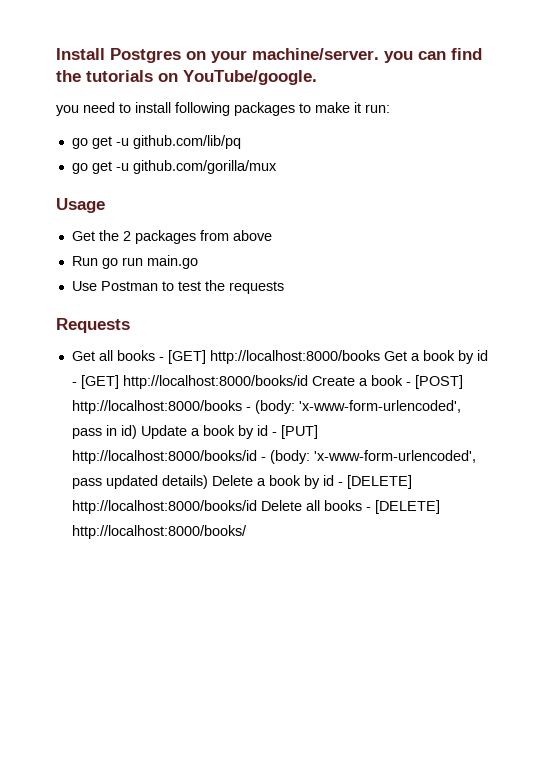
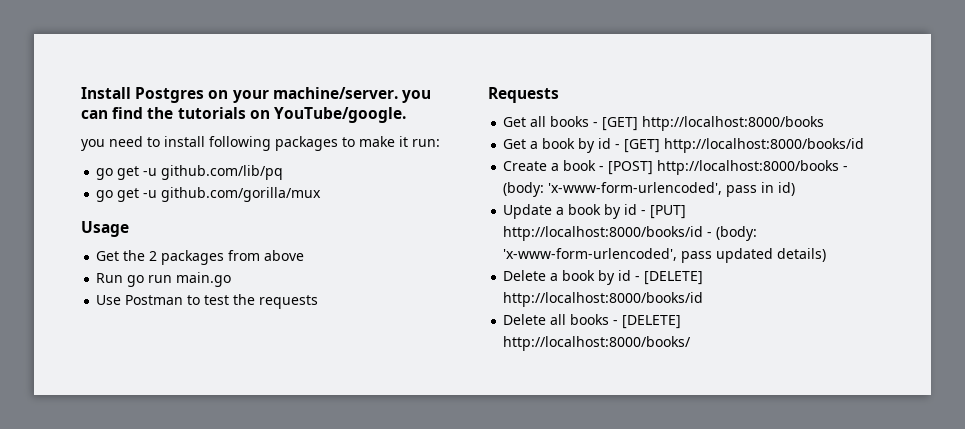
- Get all books - [GET] http://localhost:8000/books Get a book by id - [GET] http://localhost:8000/books/id Create a book - [POST] http://localhost:8000/books - (body: 'x-www-form-urlencoded', pass in id) Update a book by id - [PUT] http://localhost:8000/books/id - (body: 'x-www-form-urlencoded', pass updated details) Delete a book by id - [DELETE] http://localhost:8000/books/id Delete all books - [DELETE] http://localhost:8000/books/
+ Get all books - [GET] http://localhost:8000/books
+ Get a book by id - [GET] http://localhost:8000/books/id
+ Create a book - [POST] http://localhost:8000/books - (body: 'x-www-form-urlencoded', pass in id)
+ Update a book by id - [PUT] http://localhost:8000/books/id - (body: 'x-www-form-urlencoded', pass updated details)
+ Delete a book by id - [DELETE] http://localhost:8000/books/id
+ Delete all books - [DELETE] http://localhost:8000/books/

